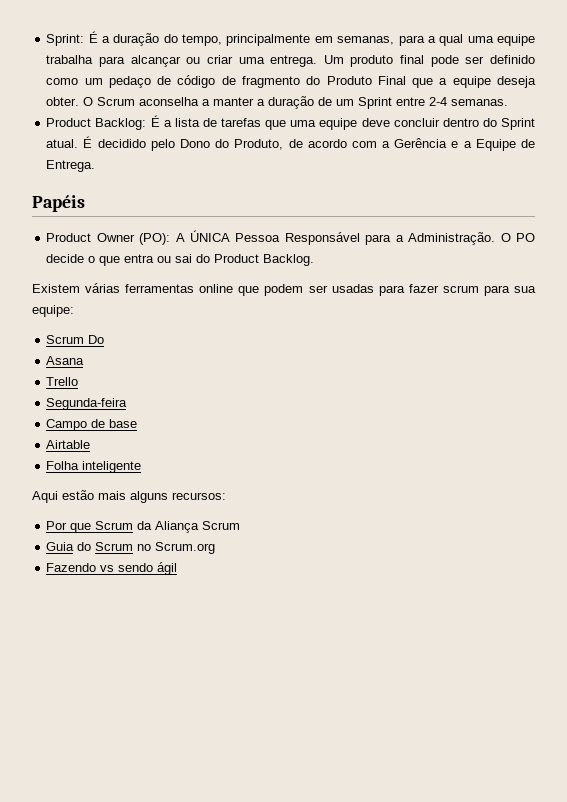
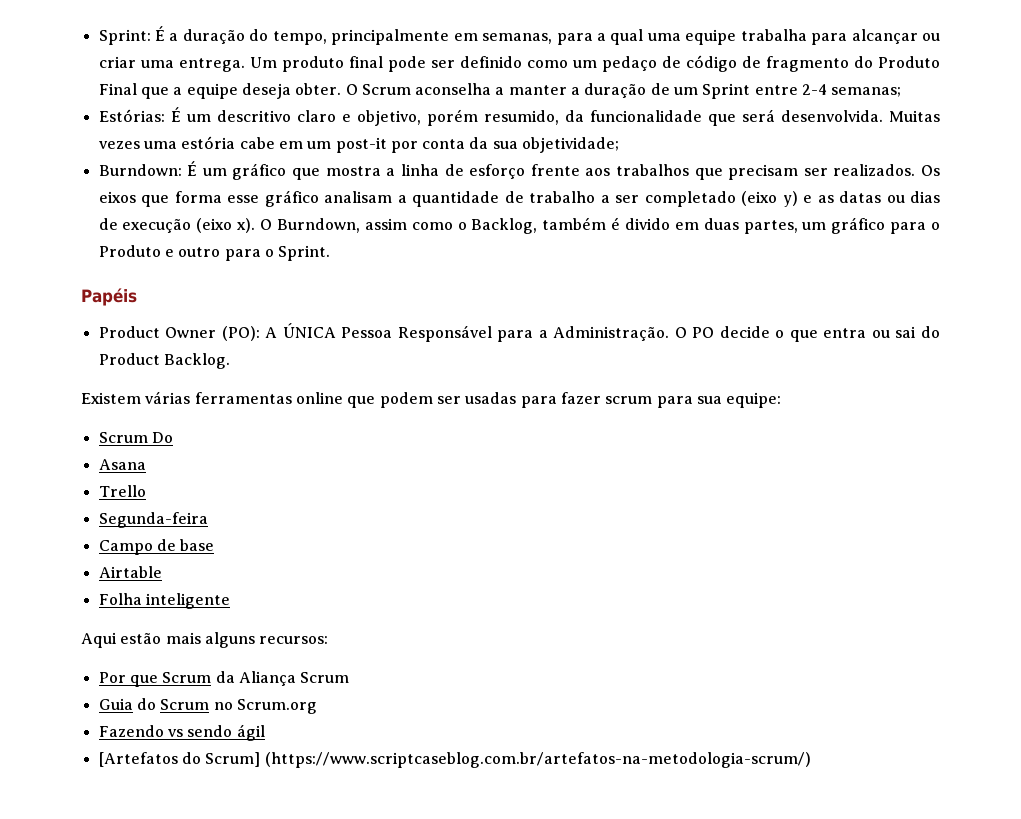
- O Scrum aconselha a manter a duração de um Sprint entre 2-4 semanas.
- Product Backlog: É a lista de tarefas que uma equipe deve concluir dentro do Sprint atual. É decidido pelo Dono do Produto, de acordo com a Gerência e a Equipe de Entrega.
+ O Scrum aconselha a manter a duração de um Sprint entre 2-4 semanas;
+ Estórias: É um descritivo claro e objetivo, porém resumido, da funcionalidade que será desenvolvida. Muitas vezes uma estória cabe em um post-it por conta da sua objetividade;
+ Burndown: É um gráfico que mostra a linha de esforço frente aos trabalhos que precisam ser realizados. Os eixos que forma esse gráfico analisam a quantidade de trabalho a ser completado (eixo y) e as datas ou dias de execução (eixo x). O Burndown, assim como o Backlog, também é divido em duas partes, um gráfico para o Produto e outro para o Sprint.
+ [Artefatos do Scrum] (https://www.scriptcaseblog.com.br/artefatos-na-metodologia-scrum/)

